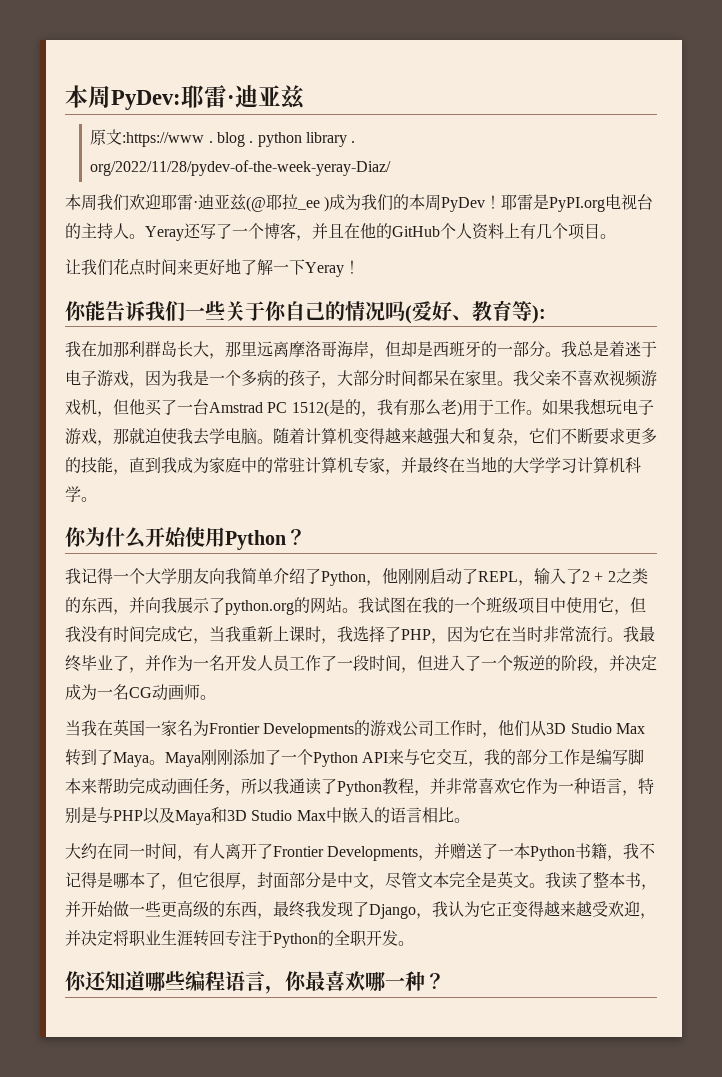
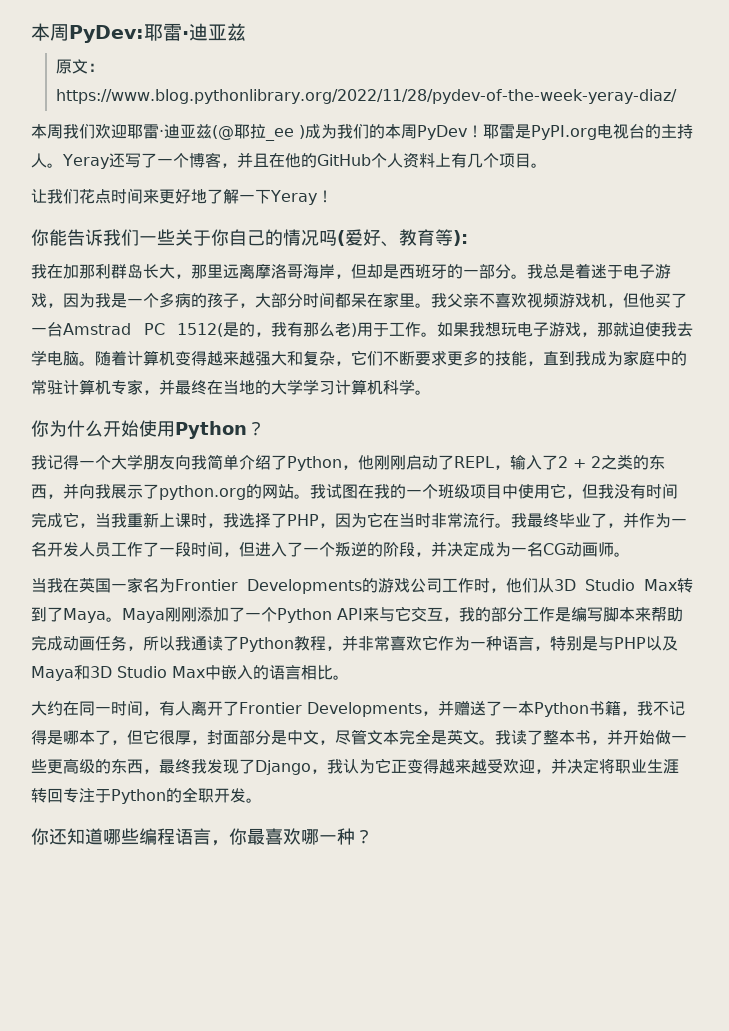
- 原文:https://www . blog . python library . org/2022/11/28/pydev-of-the-week-yeray-Diaz/
+ 原文：https://www.blog.pythonlibrary.org/2022/11/28/pydev-of-the-week-yeray-diaz/

